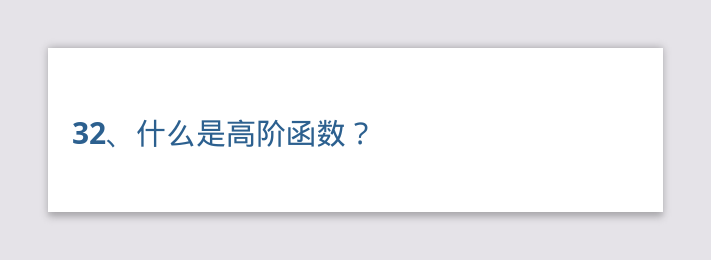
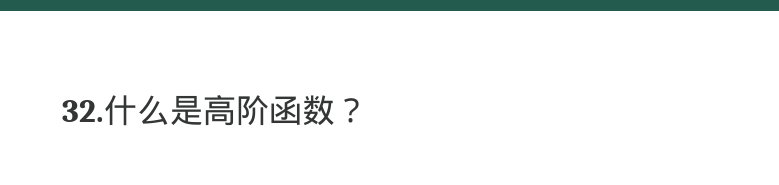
- 32、什么是高阶函数？
+ 32.什么是高阶函数？

